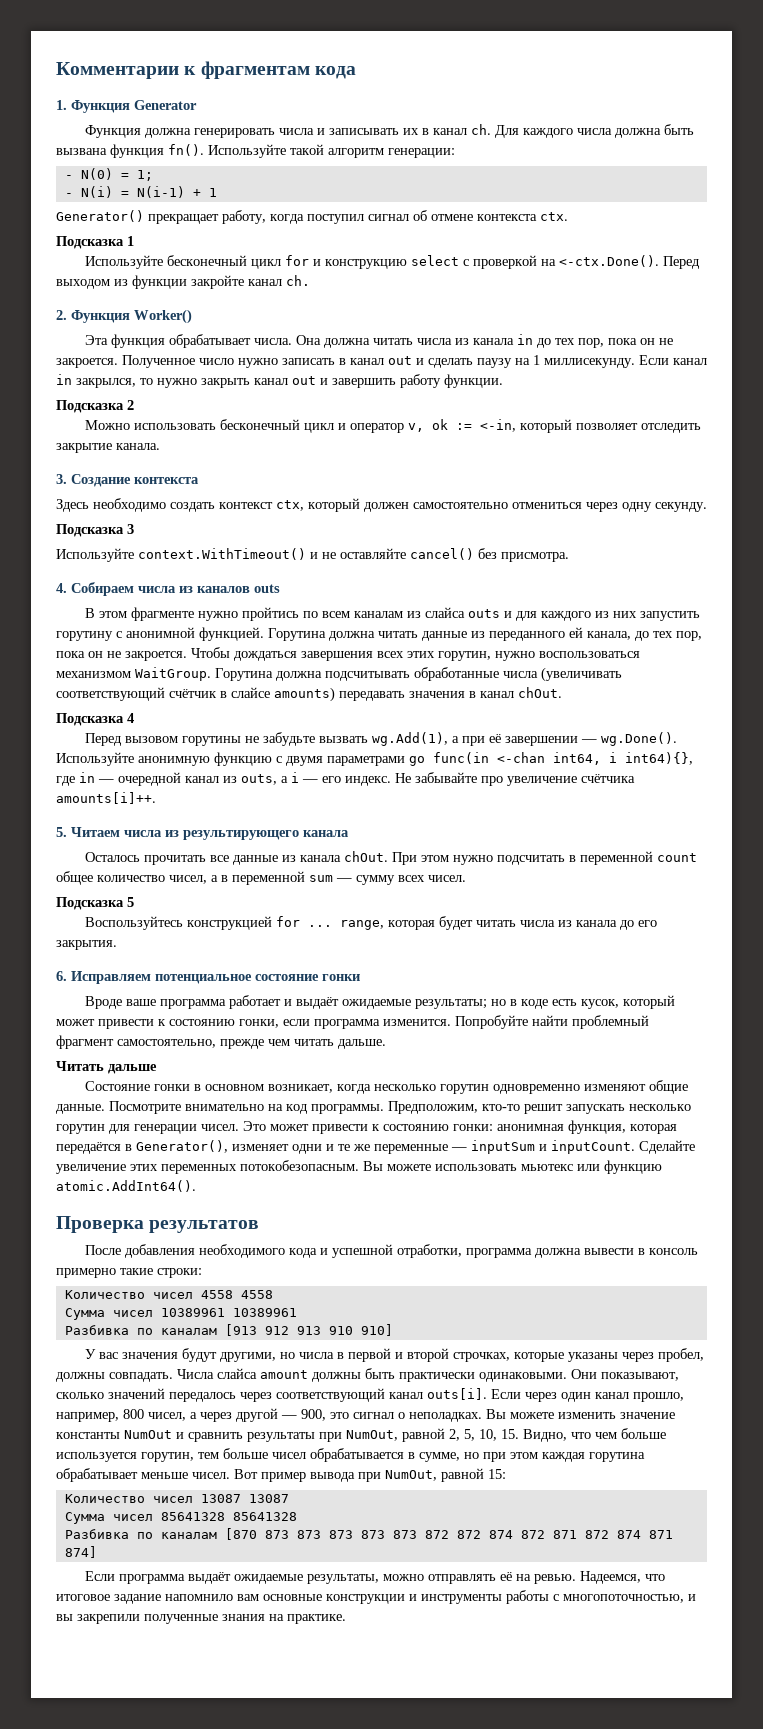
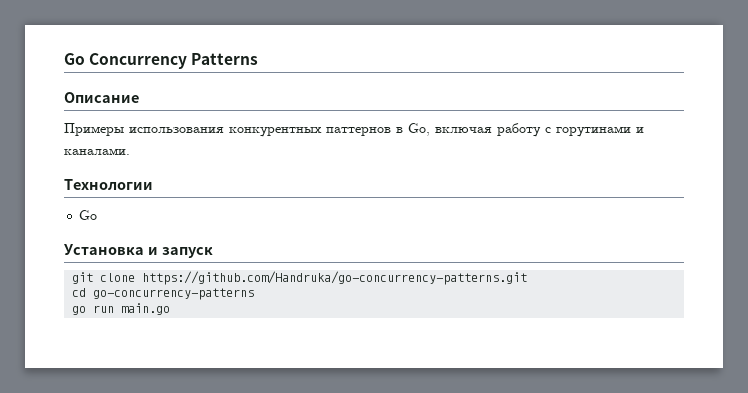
- Комментарии к фрагментам кода
- 1. Функция Generator
- Функция должна генерировать числа и записывать их в канал ch. Для каждого числа должна быть вызвана функция fn(). Используйте такой алгоритм генерации:
- - N(0) = 1;
- - N(i) = N(i-1) + 1
- Generator() прекращает работу, когда поступил сигнал об отмене контекста ctx.
- Подсказка 1
- Используйте бесконечный цикл for и конструкцию select с проверкой на <-ctx.Done(). Перед выходом из функции закройте канал ch.
- 2. Функция Worker()
- Эта функция обрабатывает числа. Она должна читать числа из канала in до тех пор, пока он не закроется. Полученное число нужно записать в канал out и сделать паузу на 1 миллисекунду. Если канал in закрылся, то нужно закрыть канал out и завершить работу функции.
- Подсказка 2
- Можно использовать бесконечный цикл и оператор v, ok := <-in, который позволяет отследить закрытие канала.
- 3. Создание контекста
- Здесь необходимо создать контекст ctx, который должен самостоятельно отмениться через одну секунду.
- Подсказка 3
- Используйте context.WithTimeout() и не оставляйте cancel() без присмотра.
- 4. Собираем числа из каналов outs
- В этом фрагменте нужно пройтись по всем каналам из слайса outs и для каждого из них запустить горутину с анонимной функцией. Горутина должна читать данные из переданного ей канала, до тех пор, пока он не закроется. Чтобы дождаться завершения всех этих горутин, нужно воспользоваться механизмом WaitGroup. Горутина должна подсчитывать обработанные числа (увеличивать соответствующий счётчик в слайсе amounts) передавать значения в канал chOut.
- Подсказка 4
- Перед вызовом горутины не забудьте вызвать wg.Add(1), а при её завершении — wg.Done(). Используйте анонимную функцию с двумя параметрами go func(in <-chan int64, i int64){}, где in — очередной канал из outs, а i — его индекс. Не забывайте про увеличение счётчика amounts[i]++.
- 5. Читаем числа из результирующего канала
- Осталось прочитать все данные из канала chOut. При этом нужно подсчитать в переменной count общее количество чисел, а в переменной sum — сумму всех чисел.
- Подсказка 5
- Воспользуйтесь конструкцией for ... range, которая будет читать числа из канала до его закрытия.
- 6. Исправляем потенциальное состояние гонки
- Вроде ваше программа работает и выдаёт ожидаемые результаты; но в коде есть кусок, который может привести к состоянию гонки, если программа изменится. Попробуйте найти проблемный фрагмент самостоятельно, прежде чем читать дальше.
- Читать дальше
- Состояние гонки в основном возникает, когда несколько горутин одновременно изменяют общие данные. Посмотрите внимательно на код программы. Предположим, кто-то решит запускать несколько горутин для генерации чисел. Это может привести к состоянию гонки: анонимная функция, которая передаётся в Generator(), изменяет одни и те же переменные — inputSum и inputCount. Сделайте увеличение этих переменных потокобезопасным. Вы можете использовать мьютекс или функцию atomic.AddInt64().
- Проверка результатов
- После добавления необходимого кода и успешной отработки, программа должна вывести в консоль примерно такие строки:
- Количество чисел 4558 4558
- Сумма чисел 10389961 10389961
- Разбивка по каналам [913 912 913 910 910]
- У вас значения будут другими, но числа в первой и второй строчках, которые указаны через пробел, должны совпадать. Числа слайса amount должны быть практически одинаковыми. Они показывают, сколько значений передалось через соответствующий канал outs[i]. Если через один канал прошло, например, 800 чисел, а через другой — 900, это сигнал о неполадках. Вы можете изменить значение константы NumOut и сравнить результаты при NumOut, равной 2, 5, 10, 15. Видно, что чем больше используется горутин, тем больше чисел обрабатывается в сумме, но при этом каждая горутина обрабатывает меньше чисел. Вот пример вывода при NumOut, равной 15:
- Количество чисел 13087 13087
- Сумма чисел 85641328 85641328
- Разбивка по каналам [870 873 873 873 873 873 872 872 874 872 871 872 874 871 874]
- Если программа выдаёт ожидаемые результаты, можно отправлять её на ревью. Надеемся, что итоговое задание напомнило вам основные конструкции и инструменты работы с многопоточностью, и вы закрепили полученные знания на практике.
+ Go Concurrency Patterns
+ Описание
+ Примеры использования конкурентных паттернов в Go, включая работу с горутинами и каналами.
+ Технологии
+ Go
+ Установка и запуск
+ git clone https://github.com/Handruka/go-concurrency-patterns.git
+ cd go-concurrency-patterns
+ go run main.go

